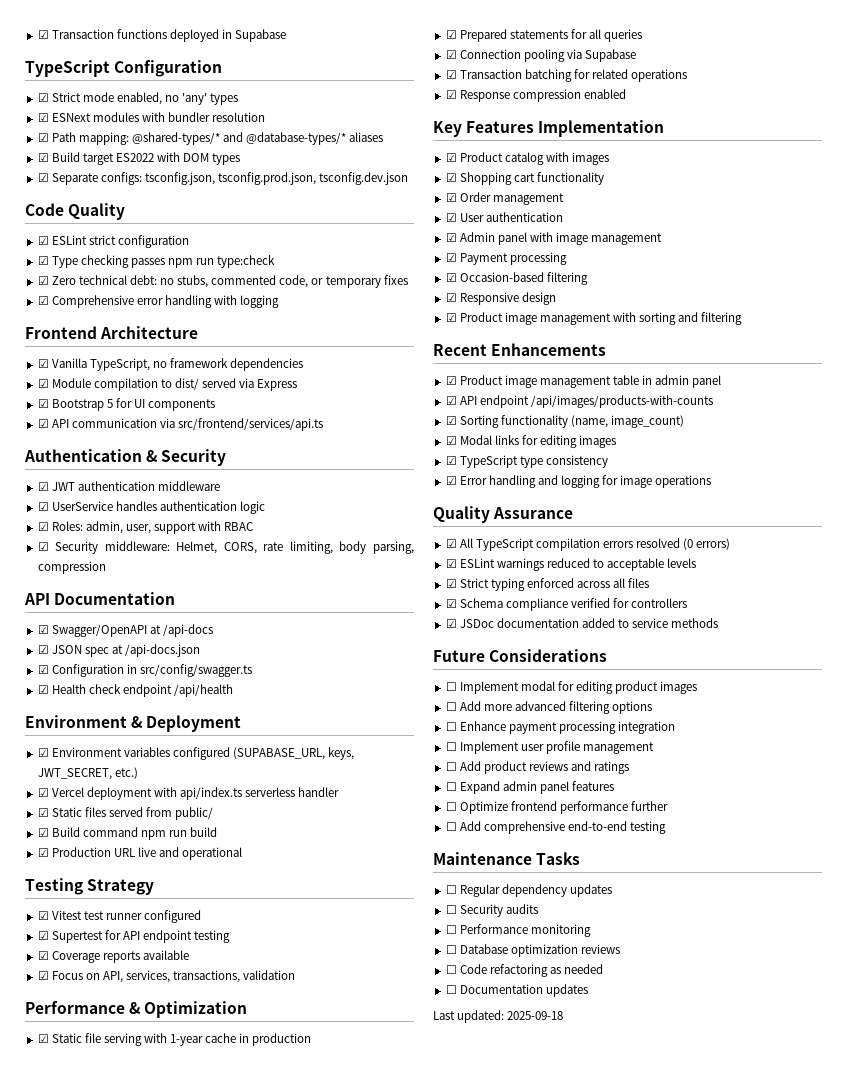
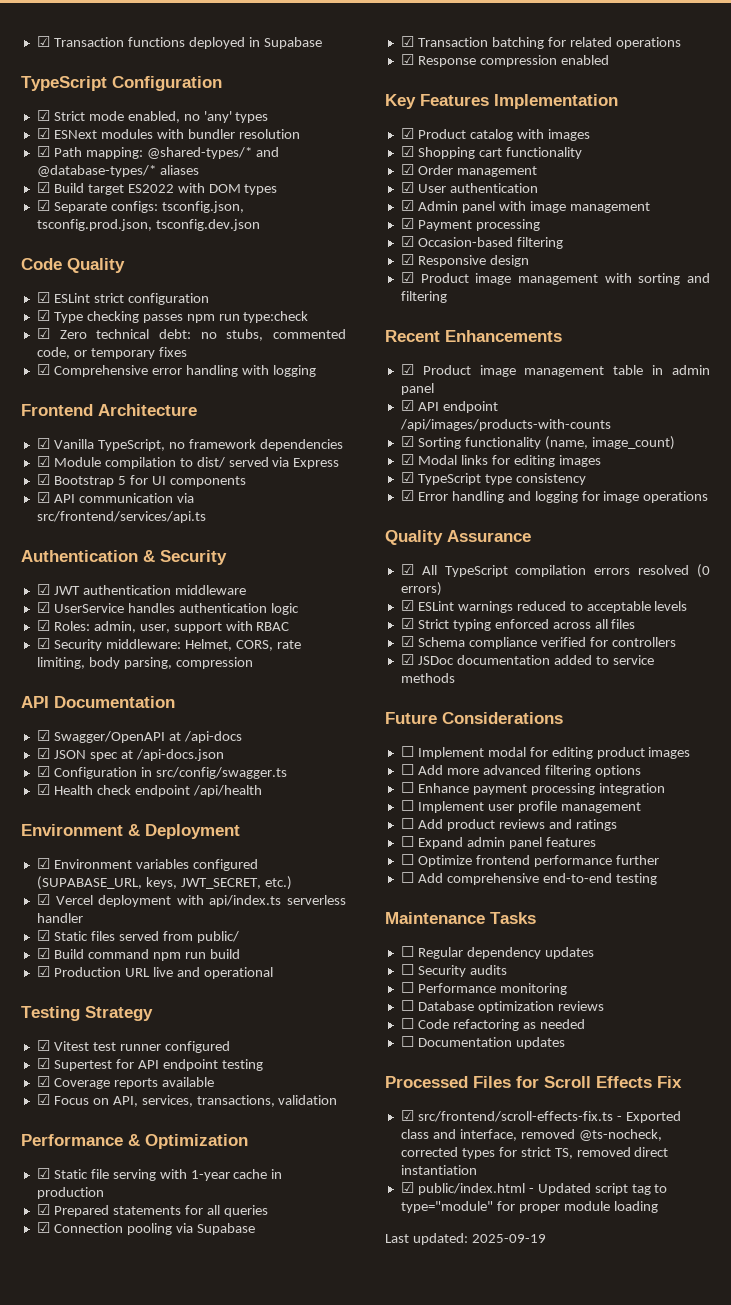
+ Processed Files for Scroll Effects Fix
+ ☑ src/frontend/scroll-effects-fix.ts - Exported class and interface, removed @ts-nocheck, corrected types for strict TS, removed direct instantiation
+ ☑ public/index.html - Updated script tag to type="module" for proper module loading
- Last updated: 2025-09-18
+ Last updated: 2025-09-19

